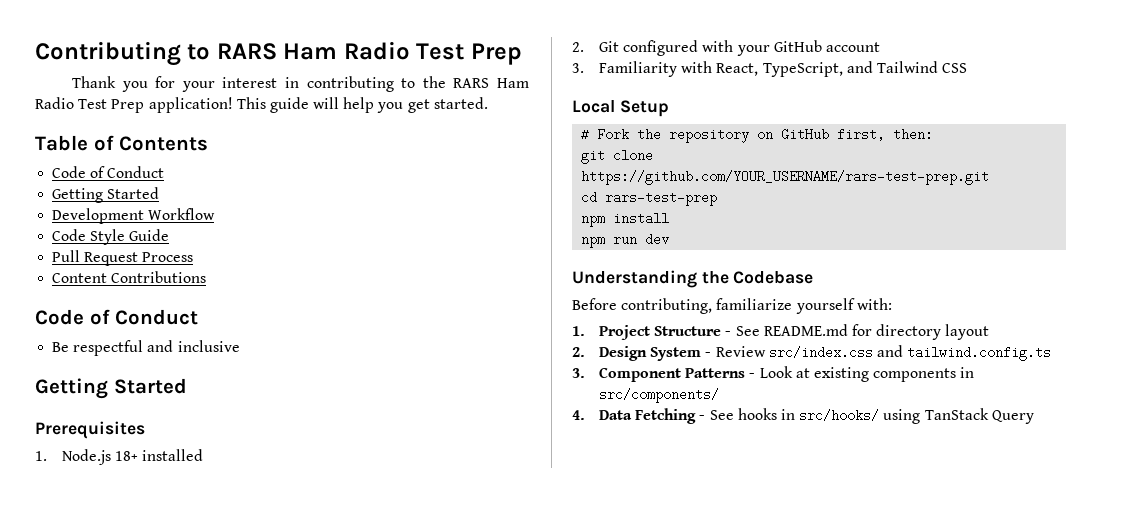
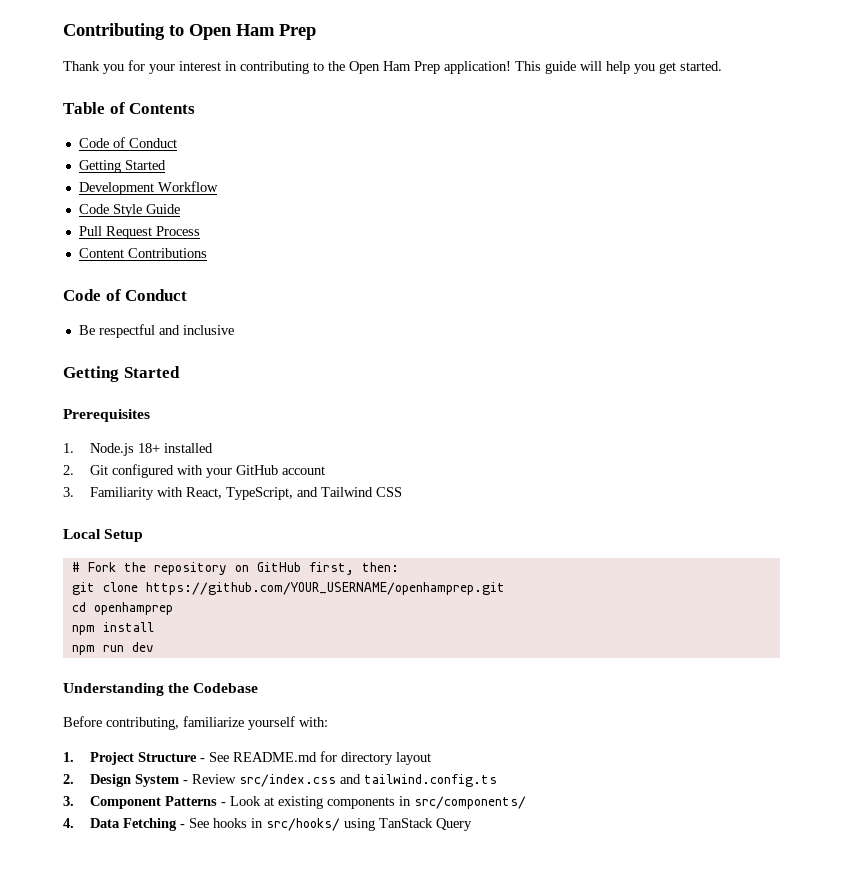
- Contributing to RARS Ham Radio Test Prep
+ Contributing to Open Ham Prep
- Thank you for your interest in contributing to the RARS Ham Radio Test Prep application!
+ Thank you for your interest in contributing to the Open Ham Prep application!
- git clone https://github.com/YOUR_USERNAME/rars-test-prep.git
+ git clone https://github.com/YOUR_USERNAME/openhamprep.git
- cd rars-test-prep
+ cd openhamprep

